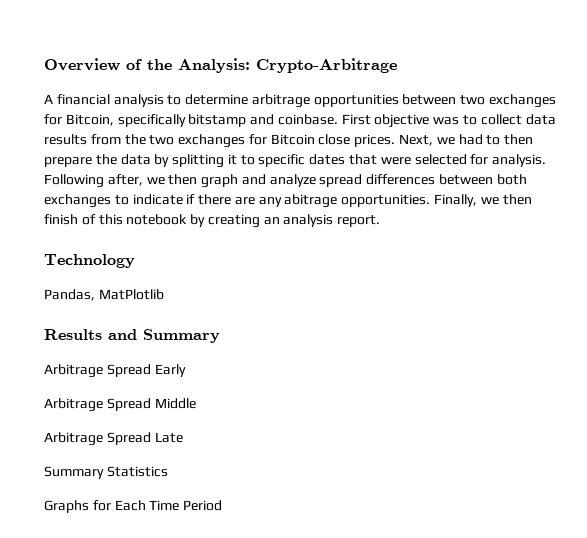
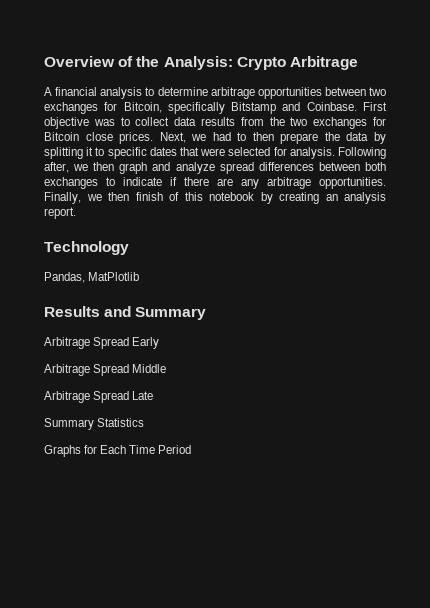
- Overview of the Analysis: Crypto-Arbitrage
+ Overview of the Analysis: Crypto Arbitrage
- A financial analysis to determine arbitrage opportunities between two exchanges for Bitcoin, specifically bitstamp and coinbase.
+ A financial analysis to determine arbitrage opportunities between two exchanges for Bitcoin, specifically Bitstamp and Coinbase.
- Following after, we then graph and analyze spread differences between both exchanges to indicate if there are any abitrage opportunities.
+ Following after, we then graph and analyze spread differences between both exchanges to indicate if there are any arbitrage opportunities.

